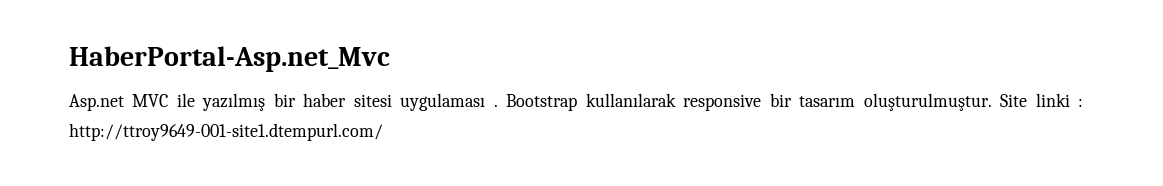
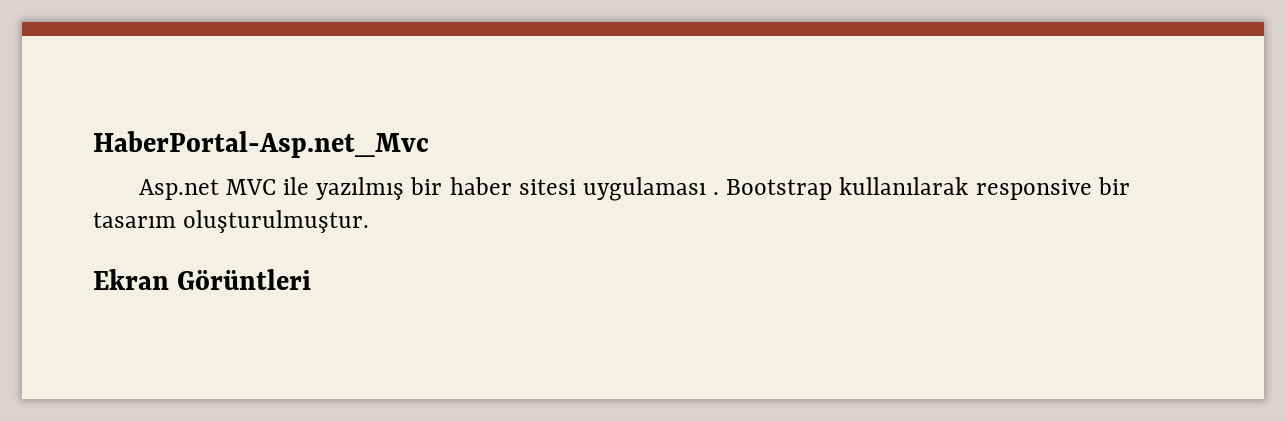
- Bootstrap kullanılarak responsive bir tasarım oluşturulmuştur. Site linki : http://ttroy9649-001-site1.dtempurl.com/
+ Bootstrap kullanılarak responsive bir tasarım oluşturulmuştur.
+ Ekran Görüntleri

